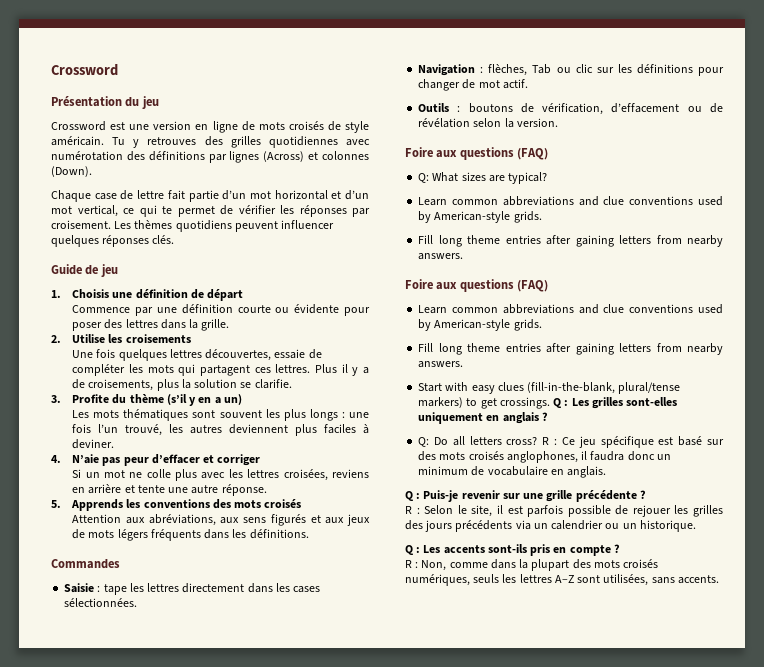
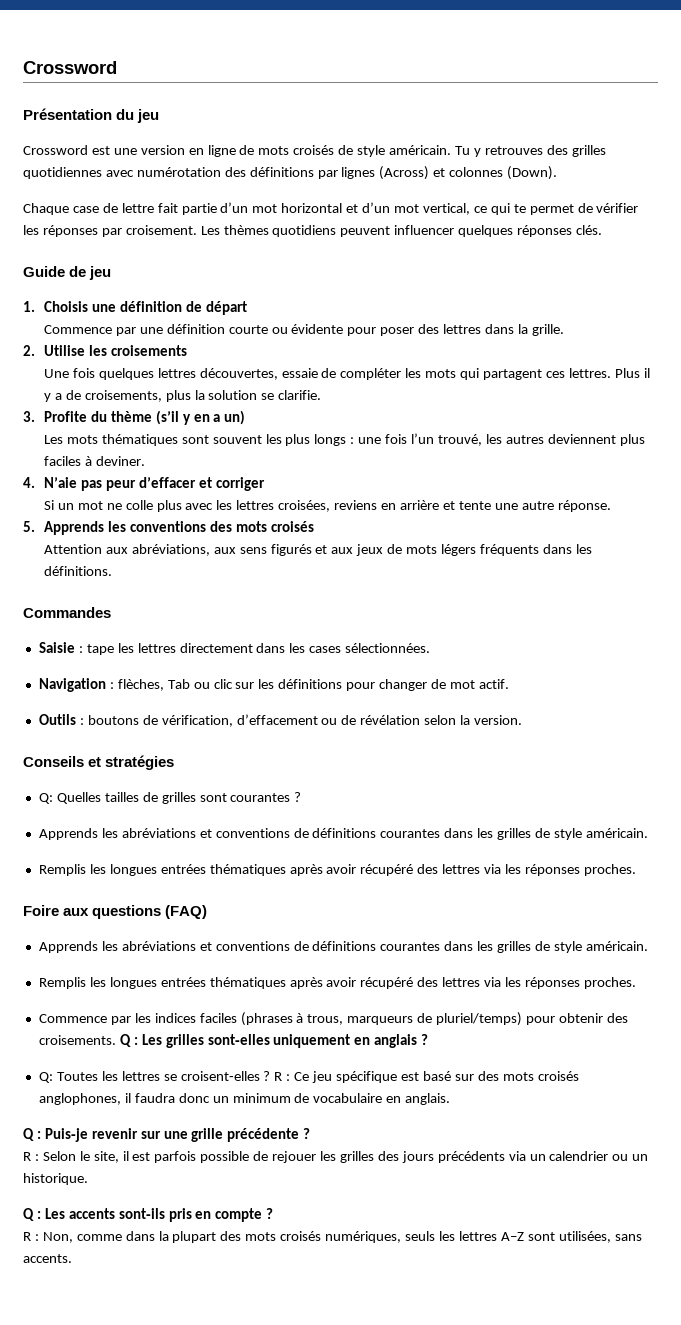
  Outils : boutons de vérification, d’effacement ou de révélation selon la version.
+ Conseils et stratégies
+ Q: Quelles tailles de grilles sont courantes ?
+ Apprends les abréviations et conventions de définitions courantes dans les grilles de style américain.
+ Remplis les longues entrées thématiques après avoir récupéré des lettres via les réponses proches.
  Foire aux questions (FAQ)
- Q: What sizes are typical?
- Learn common abbreviations and clue conventions used by American‑style grids.
- Fill long theme entries after gaining letters from nearby answers.
- Foire aux questions (FAQ)
- Learn common abbreviations and clue conventions used by American‑style grids.
- Fill long theme entries after gaining letters from nearby answers.
- Start with easy clues (fill‑in‑the‑blank, plural/tense markers) to get crossings.
+ Apprends les abréviations et conventions de définitions courantes dans les grilles de style américain.
+ Remplis les longues entrées thématiques après avoir récupéré des lettres via les réponses proches.
+ Commence par les indices faciles (phrases à trous, marqueurs de pluriel/temps) pour obtenir des croisements.
- Q: Do all letters cross?
+ Q: Toutes les lettres se croisent‑elles ?

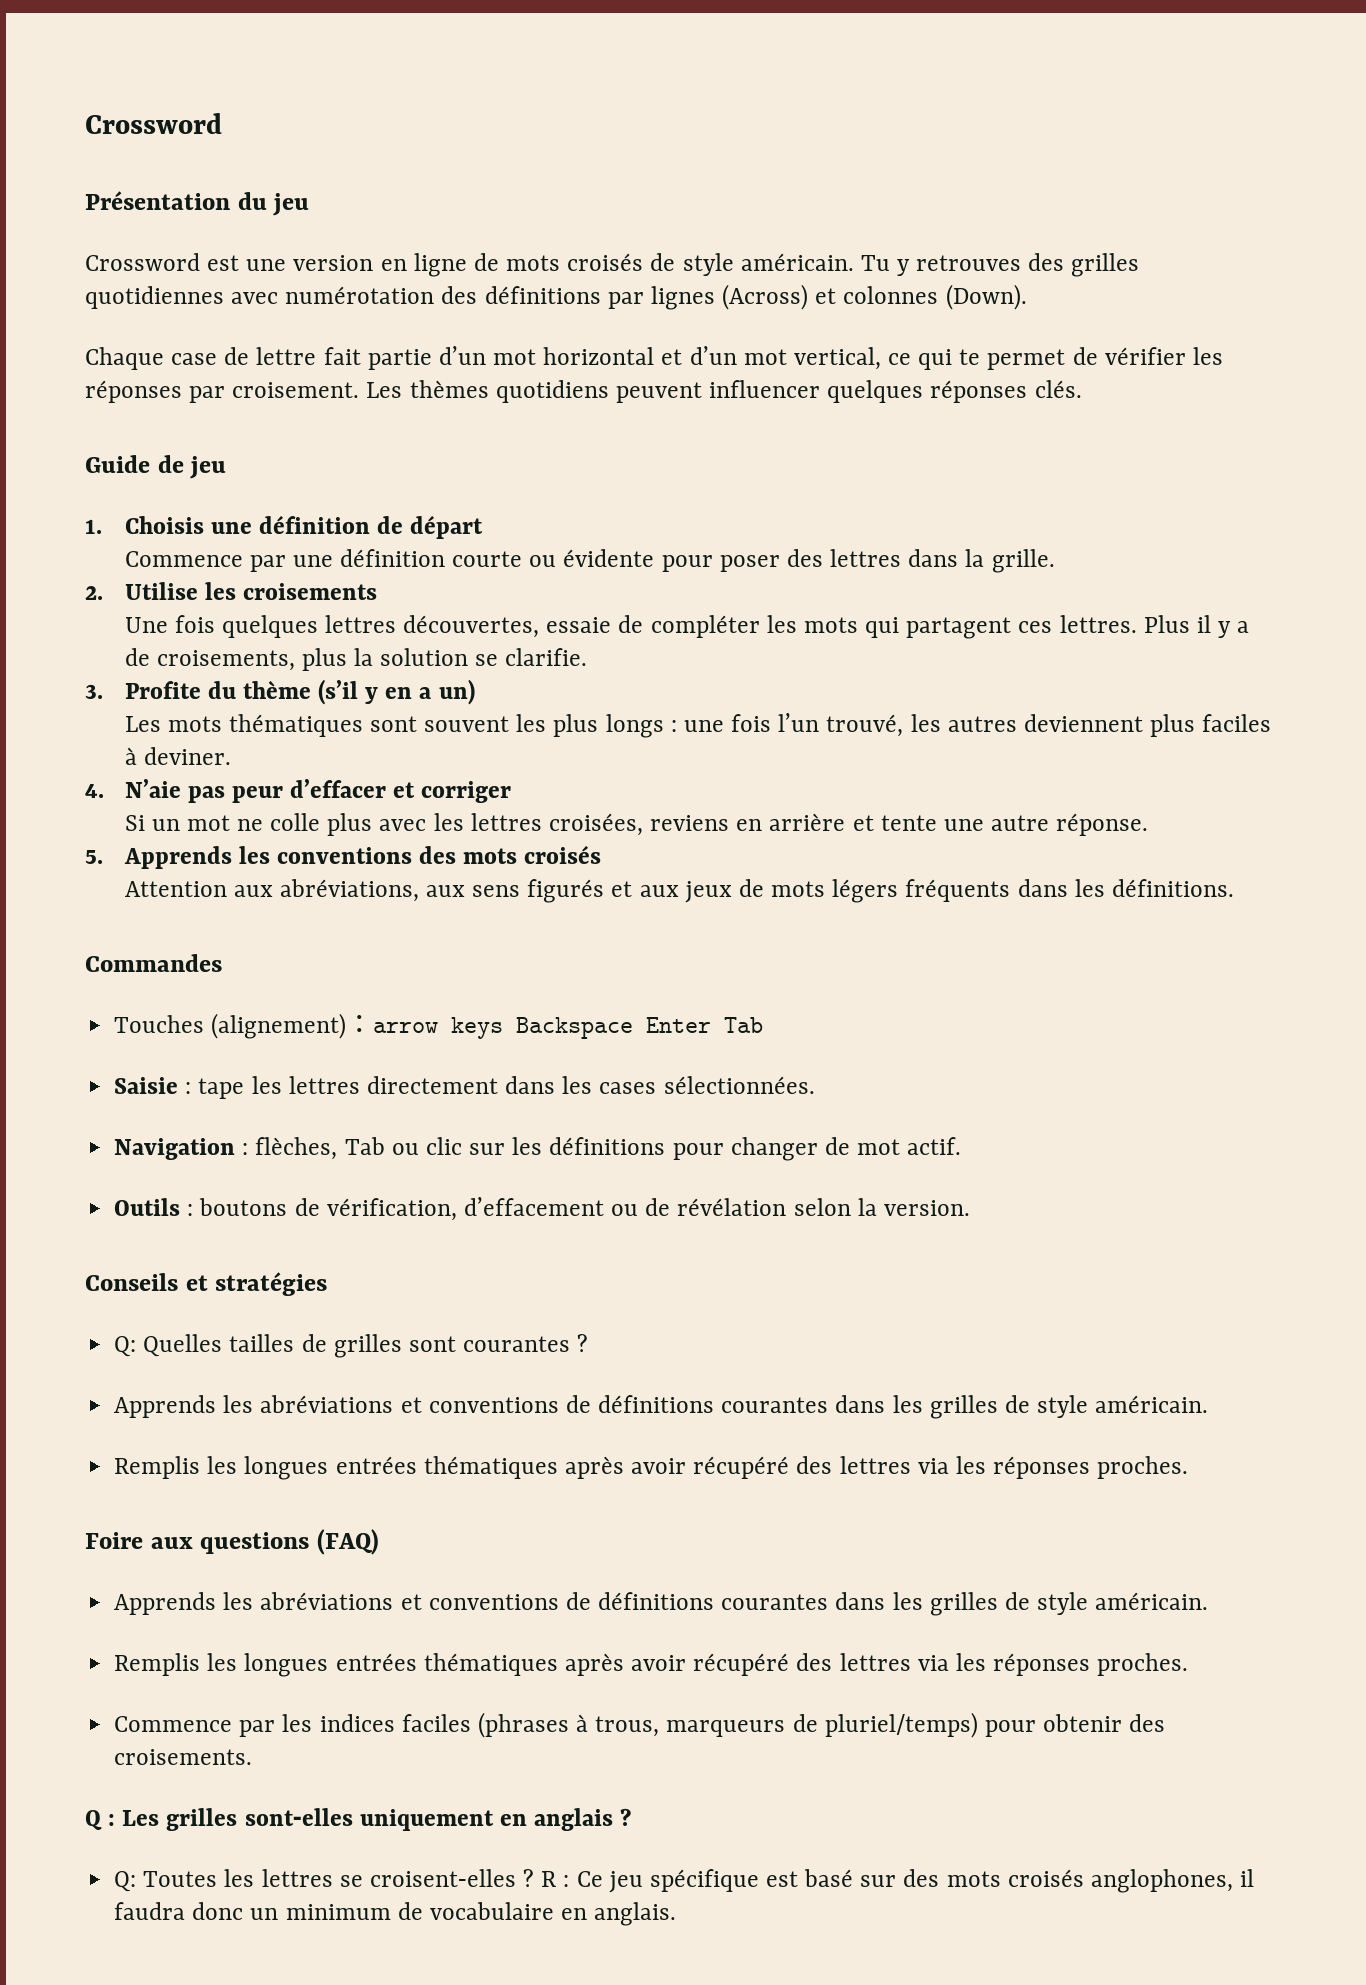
+ Touches (alignement)：arrow keys Backspace Enter Tab
- Commence par les indices faciles (phrases à trous, marqueurs de pluriel/temps) pour obtenir des croisements. Q : Les grilles sont‑elles uniquement en anglais ?
+ Commence par les indices faciles (phrases à trous, marqueurs de pluriel/temps) pour obtenir des croisements.
+ Q : Les grilles sont‑elles uniquement en anglais ?
- Q : Puis‑je revenir sur une grille précédente ?
- R : Selon le site, il est parfois possible de rejouer les grilles des jours précédents via un calendrier ou un historique.
- Q : Les accents sont‑ils pris en compte ?
- R : Non, comme dans la plupart des mots croisés numériques, seuls les lettres A–Z sont utilisées, sans accents.

